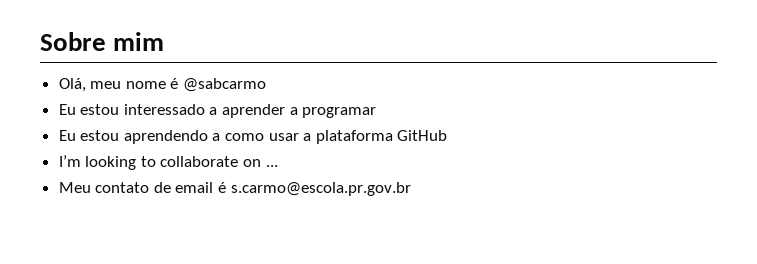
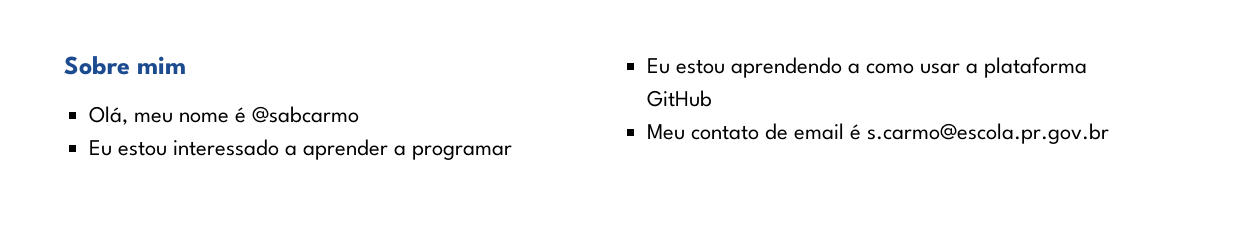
- I’m looking to collaborate on ...

